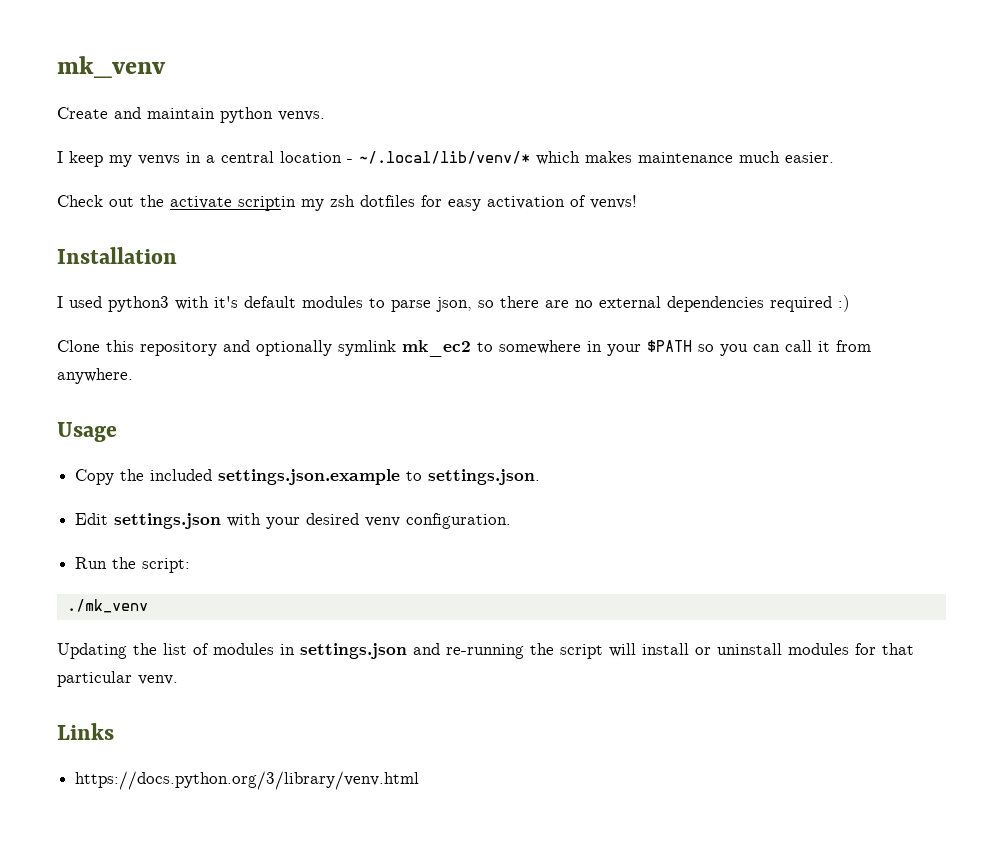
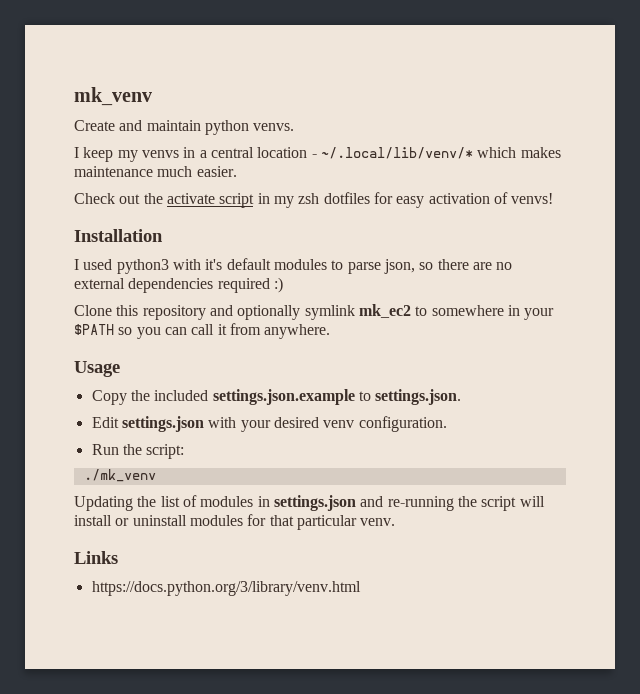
- Check out the activate scriptin my zsh dotfiles for easy activation of venvs!
+ Check out the activate script in my zsh dotfiles for easy activation of venvs!

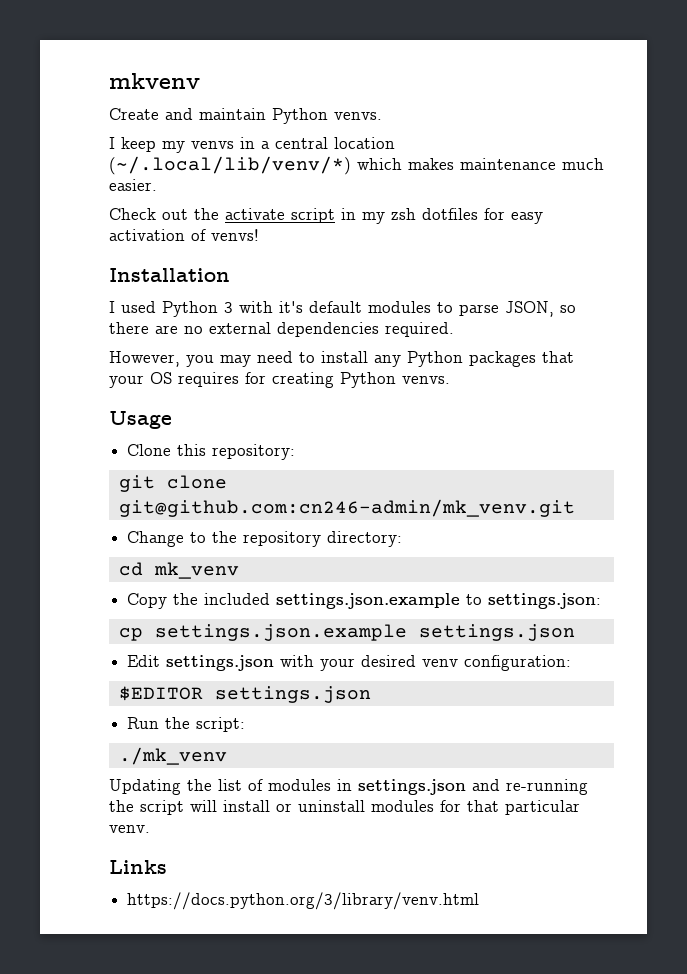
- mk_venv
+ mkvenv
- Create and maintain python venvs.
+ Create and maintain Python venvs.
- I keep my venvs in a central location - ~/.local/lib/venv/* which makes maintenance much easier.
+ I keep my venvs in a central location (~/.local/lib/venv/*) which makes maintenance much easier.
- I used python3 with it's default modules to parse json, so there are no external dependencies required :)
- Clone this repository and optionally symlink mk_ec2 to somewhere in your $PATH so you can call it from anywhere.
+ I used Python 3 with it's default modules to parse JSON, so there are no external dependencies required.
+ However, you may need to install any Python packages that your OS requires for creating Python venvs.
  Usage
+ Clone this repository:
+ git clone git@github.com:cn246-admin/mk_venv.git
+ Change to the repository directory:
+ cd mk_venv
- Copy the included settings.json.example to settings.json.
+ Copy the included settings.json.example to settings.json:
+ cp settings.json.example settings.json
- Edit settings.json with your desired venv configuration.
+ Edit settings.json with your desired venv configuration:
+ $EDITOR settings.json

